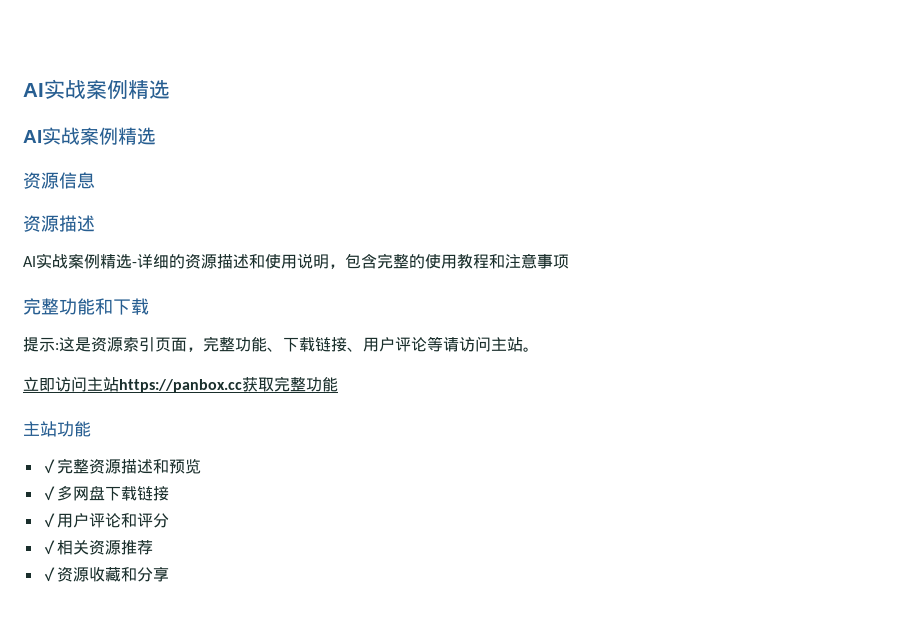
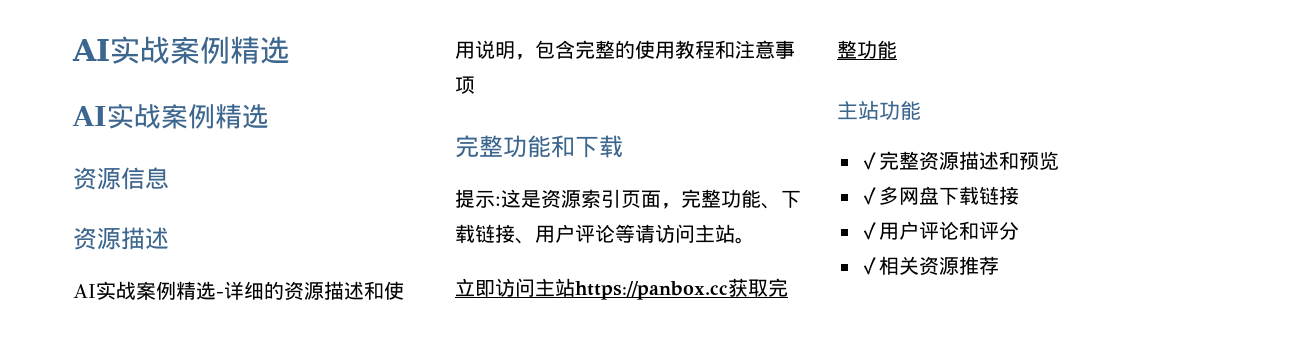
- ✓资源收藏和分享

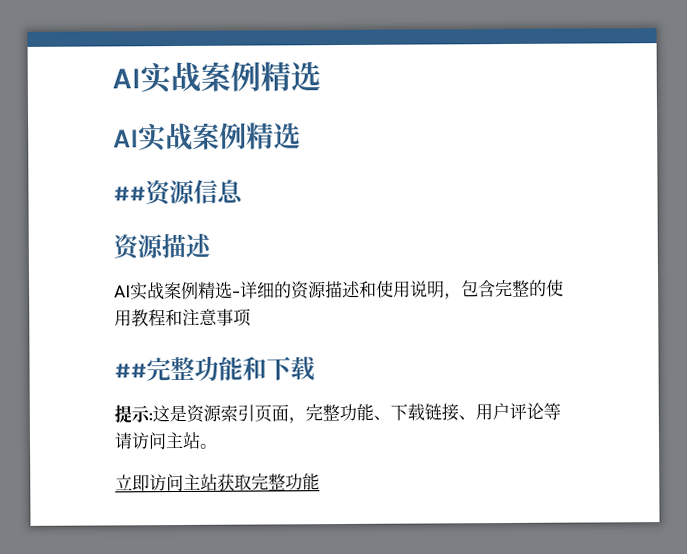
- 资源信息
+ ##资源信息
- 完整功能和下载
+ ##完整功能和下载
- 立即访问主站https://panbox.cc获取完整功能
+ 立即访问主站获取完整功能
- 主站功能
- ✓完整资源描述和预览
- ✓多网盘下载链接
- ✓用户评论和评分
- ✓相关资源推荐

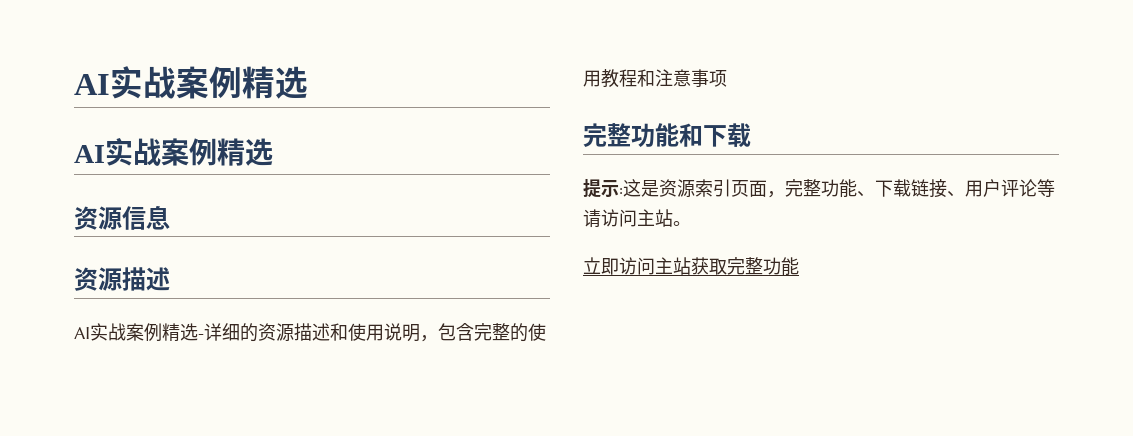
- ##资源信息
+ 资源信息
- ##完整功能和下载
+ 完整功能和下载

